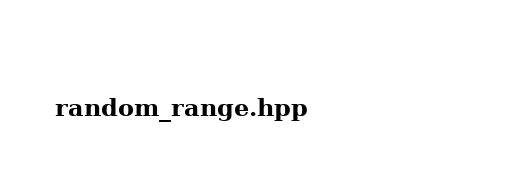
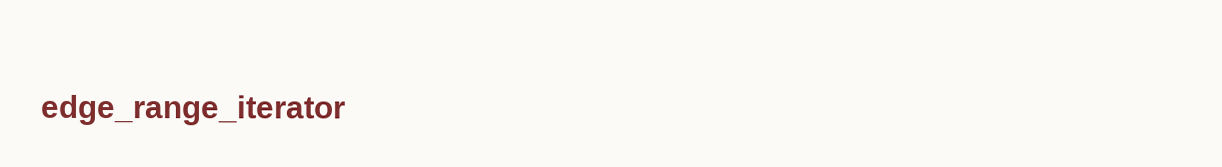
- random_range.hpp
+ edge_range_iterator

